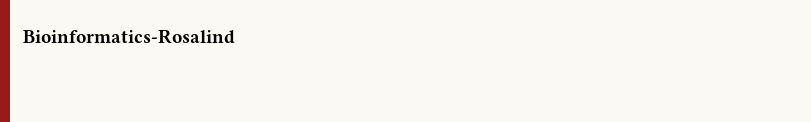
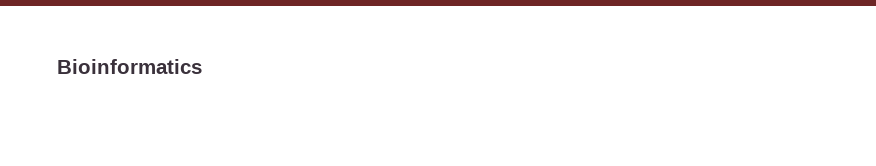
- Bioinformatics-Rosalind
+ Bioinformatics

